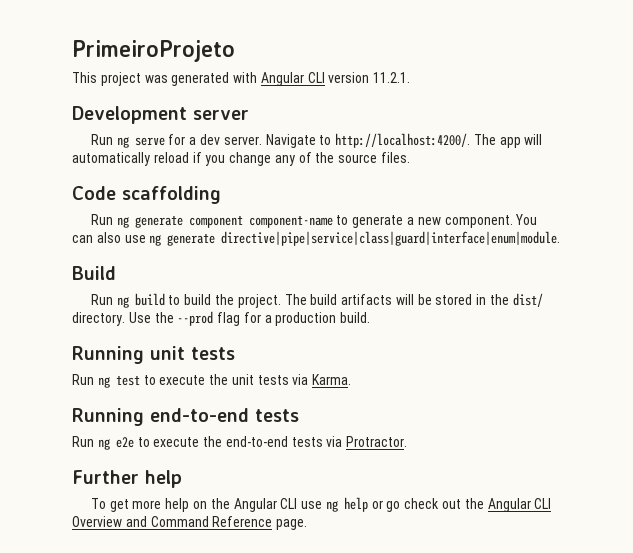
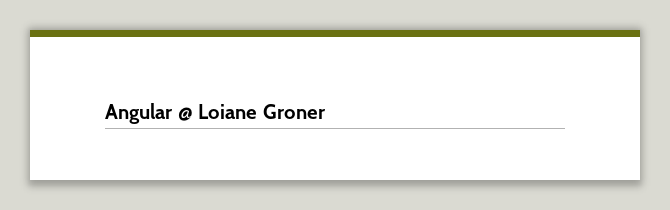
- PrimeiroProjeto
- This project was generated with Angular CLI version 11.2.1.
- Development server
- Run ng serve for a dev server. Navigate to http://localhost:4200/. The app will automatically reload if you change any of the source files.
- Code scaffolding
- Run ng generate component component-name to generate a new component. You can also use ng generate directive|pipe|service|class|guard|interface|enum|module.
- Build
- Run ng build to build the project. The build artifacts will be stored in the dist/ directory. Use the --prod flag for a production build.
- Running unit tests
- Run ng test to execute the unit tests via Karma.
- Running end-to-end tests
- Run ng e2e to execute the end-to-end tests via Protractor.
- Further help
- To get more help on the Angular CLI use ng help or go check out the Angular CLI Overview and Command Reference page.
+ Angular @ Loiane Groner

